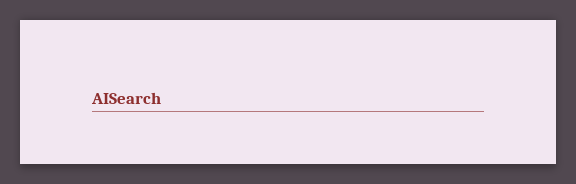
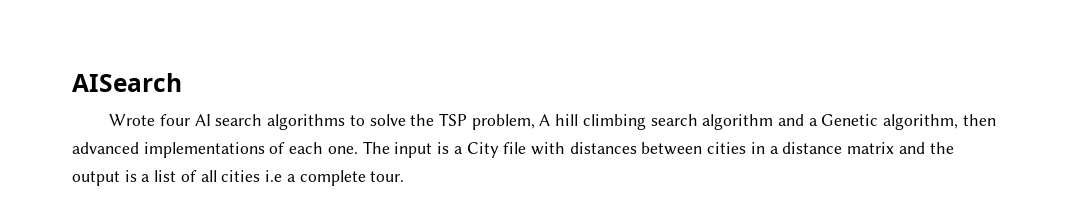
+ Wrote four AI search algorithms to solve the TSP problem, A hill climbing search algorithm and a Genetic algorithm, then advanced implementations of each one. The input is a City file with distances between cities in a distance matrix and the output is a list of all cities i.e a complete tour.

